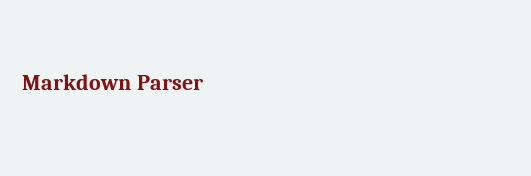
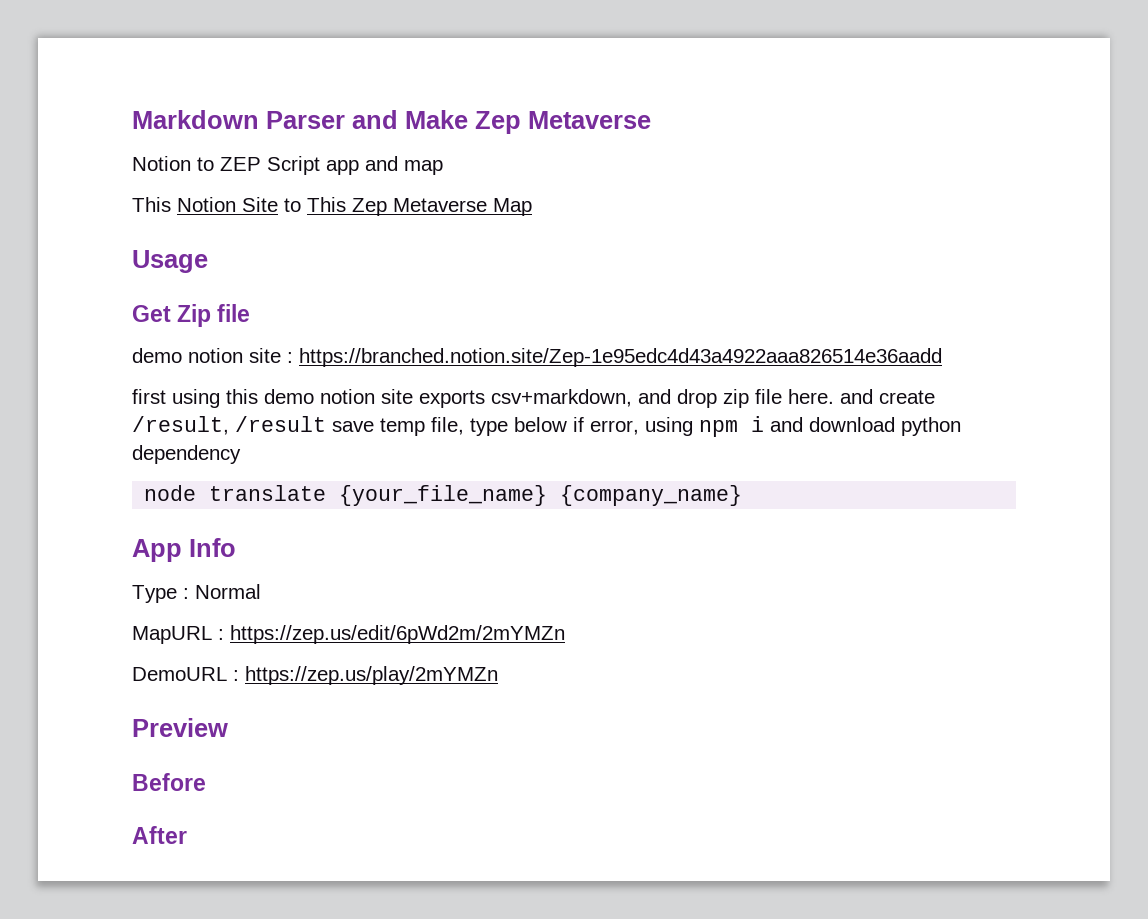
- Markdown Parser
+ Markdown Parser and Make Zep Metaverse
+ Notion to ZEP Script app and map
+ This Notion Site to This Zep Metaverse Map
+ Usage
+ Get Zip file
+ demo notion site : https://branched.notion.site/Zep-1e95edc4d43a4922aaa826514e36aadd
+ first using this demo notion site exports csv+markdown, and drop zip file here. and create /result, /result save temp file, type below if error, using npm i and download python dependency
+ node translate {your_file_name} {company_name}
+ App Info
+ Type : Normal
+ MapURL : https://zep.us/edit/6pWd2m/2mYMZn
+ DemoURL : https://zep.us/play/2mYMZn
+ Preview
+ Before
+ After

